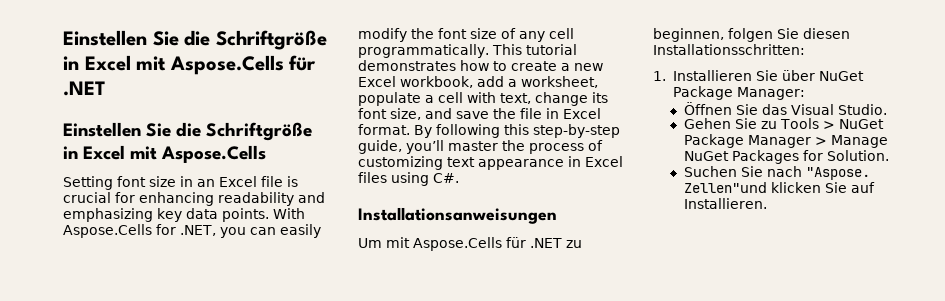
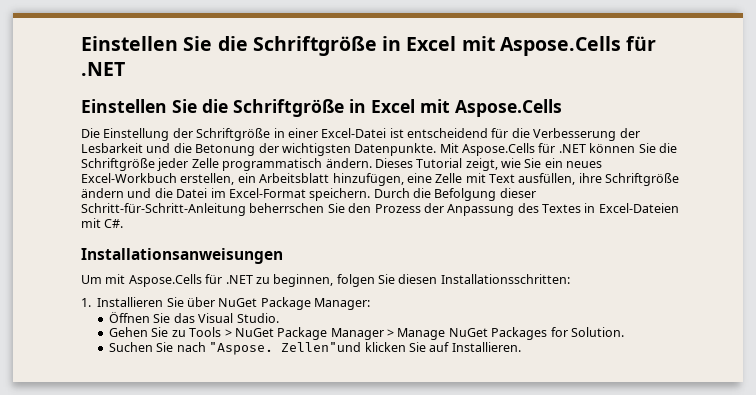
- Setting font size in an Excel file is crucial for enhancing readability and emphasizing key data points. With Aspose.Cells for .NET, you can easily modify the font size of any cell programmatically. This tutorial demonstrates how to create a new Excel workbook, add a worksheet, populate a cell with text, change its font size, and save the file in Excel format. By following this step-by-step guide, you’ll master the process of customizing text appearance in Excel files using C#.
+ Die Einstellung der Schriftgröße in einer Excel-Datei ist entscheidend für die Verbesserung der Lesbarkeit und die Betonung der wichtigsten Datenpunkte. Mit Aspose.Cells für .NET können Sie die Schriftgröße jeder Zelle programmatisch ändern. Dieses Tutorial zeigt, wie Sie ein neues Excel-Workbuch erstellen, ein Arbeitsblatt hinzufügen, eine Zelle mit Text ausfüllen, ihre Schriftgröße ändern und die Datei im Excel-Format speichern. Durch die Befolgung dieser Schritt-für-Schritt-Anleitung beherrschen Sie den Prozess der Anpassung des Textes in Excel-Dateien mit C#.

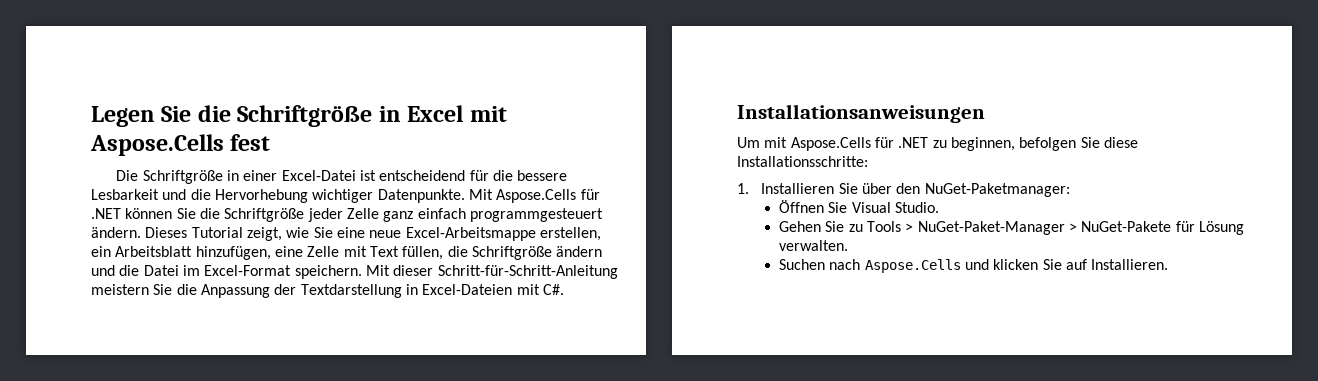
- Einstellen Sie die Schriftgröße in Excel mit Aspose.Cells für .NET
- Einstellen Sie die Schriftgröße in Excel mit Aspose.Cells
+ Legen Sie die Schriftgröße in Excel mit Aspose.Cells fest
- Die Einstellung der Schriftgröße in einer Excel-Datei ist entscheidend für die Verbesserung der Lesbarkeit und die Betonung der wichtigsten Datenpunkte.
+ Die Schriftgröße in einer Excel-Datei ist entscheidend für die bessere Lesbarkeit und die Hervorhebung wichtiger Datenpunkte.
- Mit Aspose.Cells für .NET können Sie die Schriftgröße jeder Zelle programmatisch ändern.
+ Mit Aspose.Cells für .NET können Sie die Schriftgröße jeder Zelle ganz einfach programmgesteuert ändern.
- Dieses Tutorial zeigt, wie Sie ein neues Excel-Workbuch erstellen, ein Arbeitsblatt hinzufügen, eine Zelle mit Text ausfüllen, ihre Schriftgröße ändern und die Datei im Excel-Format speichern.
+ Dieses Tutorial zeigt, wie Sie eine neue Excel-Arbeitsmappe erstellen, ein Arbeitsblatt hinzufügen, eine Zelle mit Text füllen, die Schriftgröße ändern und die Datei im Excel-Format speichern.
- Durch die Befolgung dieser Schritt-für-Schritt-Anleitung beherrschen Sie den Prozess der Anpassung des Textes in Excel-Dateien mit C#.
+ Mit dieser Schritt-für-Schritt-Anleitung meistern Sie die Anpassung der Textdarstellung in Excel-Dateien mit C#.
- Um mit Aspose.Cells für .NET zu beginnen, folgen Sie diesen Installationsschritten:
+ Um mit Aspose.Cells für .NET zu beginnen, befolgen Sie diese Installationsschritte:
- 1. Installieren Sie über NuGet Package Manager:
+ 1. Installieren Sie über den NuGet-Paketmanager:
- Öffnen Sie das Visual Studio.
+ Öffnen Sie Visual Studio.
- Gehen Sie zu Tools > NuGet Package Manager > Manage NuGet Packages for Solution.
- Suchen Sie nach "Aspose. Zellen"und klicken Sie auf Installieren.
+ Gehen Sie zu Tools > NuGet-Paket-Manager > NuGet-Pakete für Lösung verwalten.
+ Suchen nach Aspose.Cells und klicken Sie auf Installieren.

